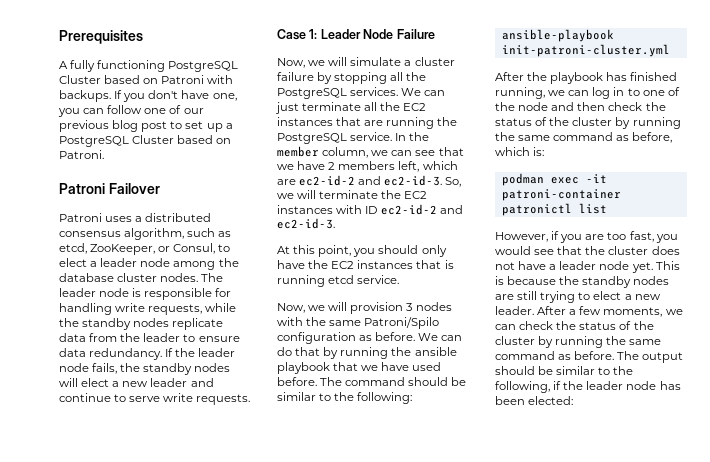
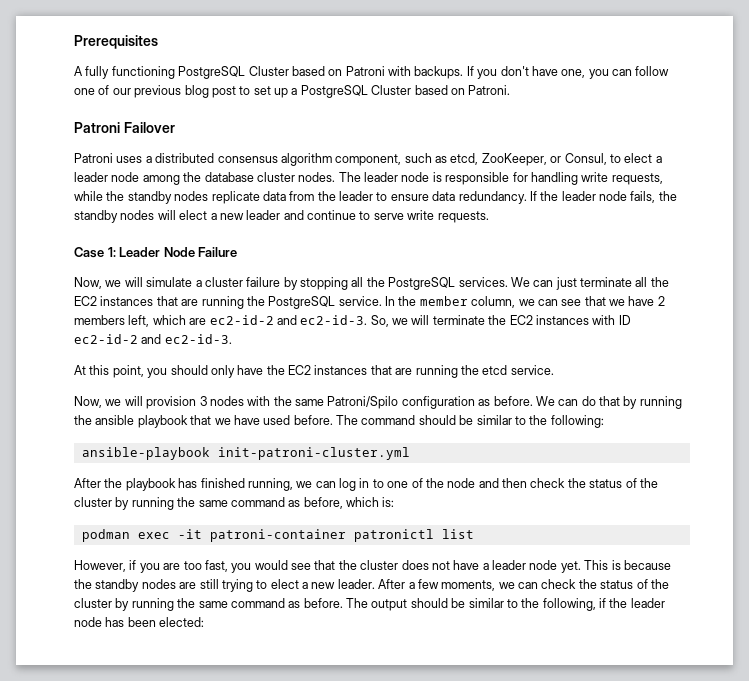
- Patroni uses a distributed consensus algorithm, such as etcd, ZooKeeper, or Consul, to elect a leader node among the database cluster nodes.
+ Patroni uses a distributed consensus algorithm component, such as etcd, ZooKeeper, or Consul, to elect a leader node among the database cluster nodes.
- At this point, you should only have the EC2 instances that is running etcd service.
+ At this point, you should only have the EC2 instances that are running the etcd service.

